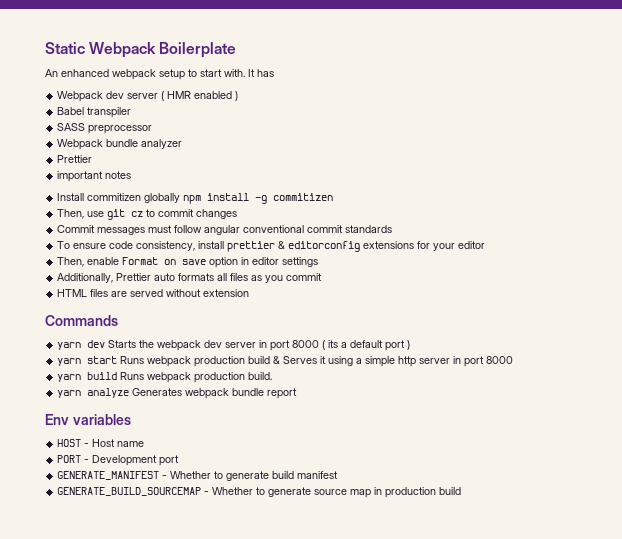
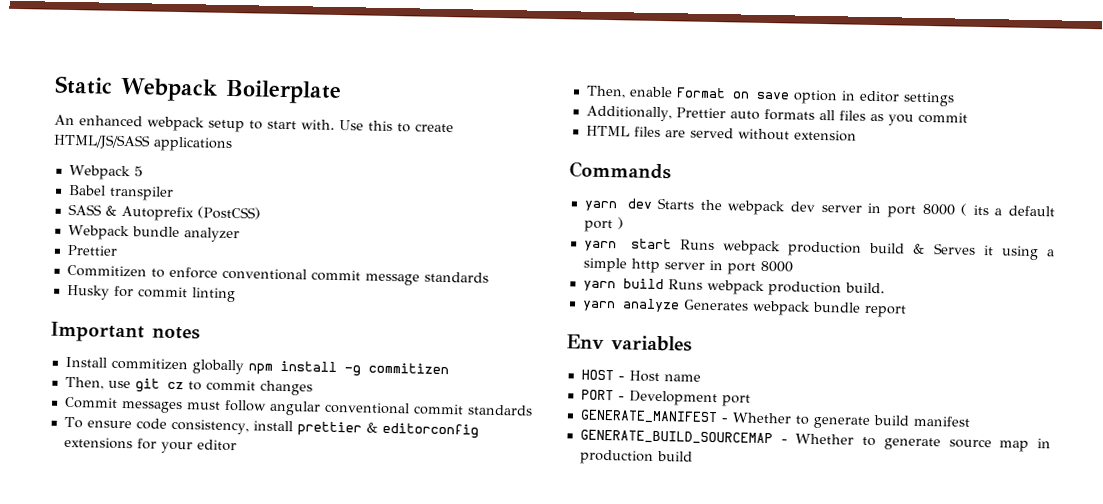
- It has
- Webpack dev server ( HMR enabled )
+ Use this to create HTML/JS/SASS applications
+ Webpack 5
- SASS preprocessor
+ SASS & Autoprefix (PostCSS)
- important notes
+ Commitizen to enforce conventional commit message standards
+ Husky for commit linting
+ Important notes

